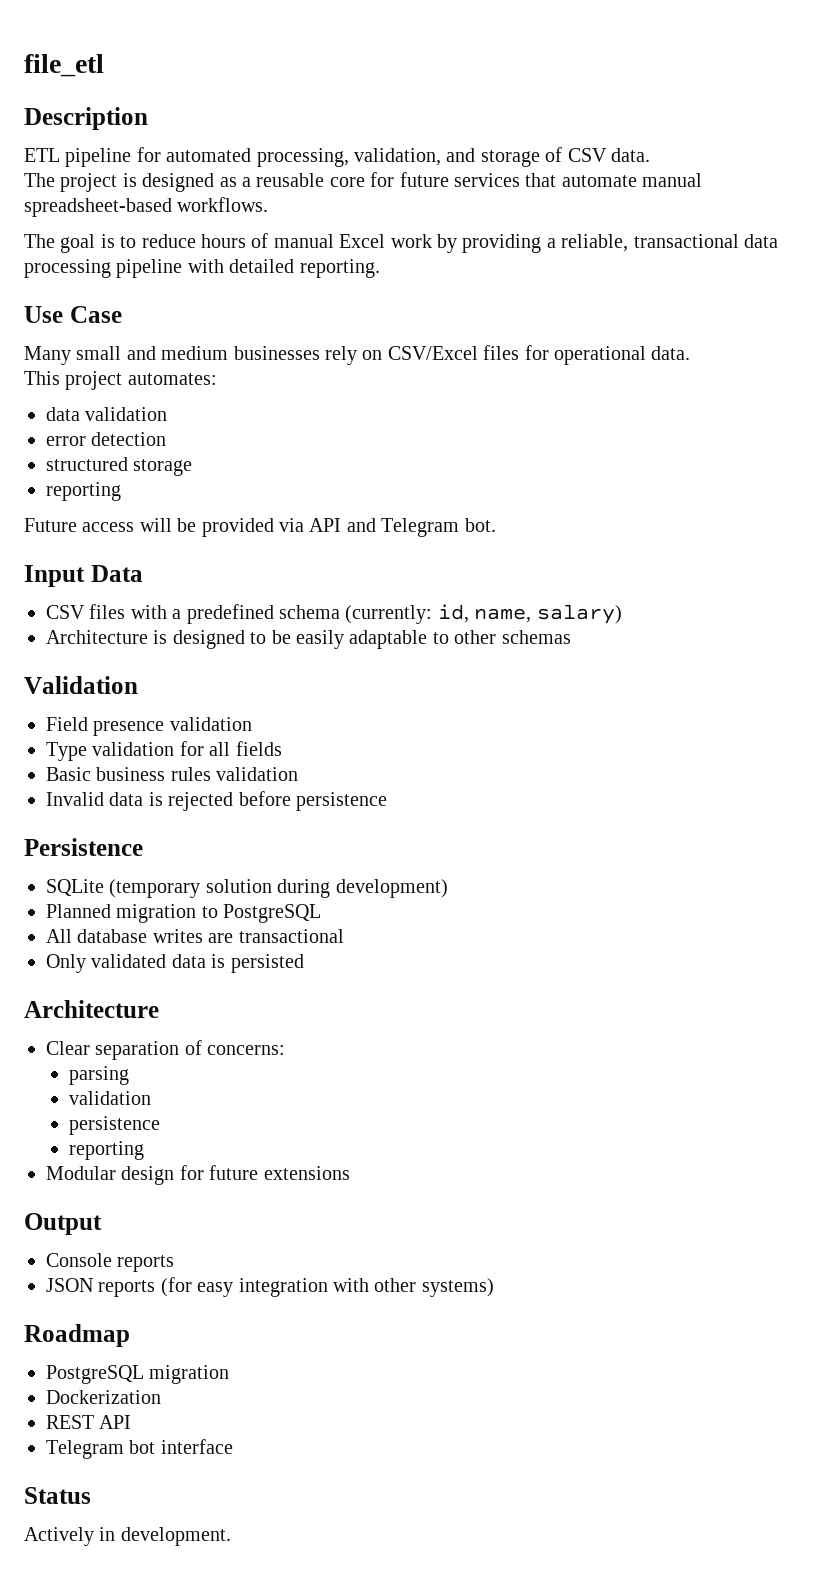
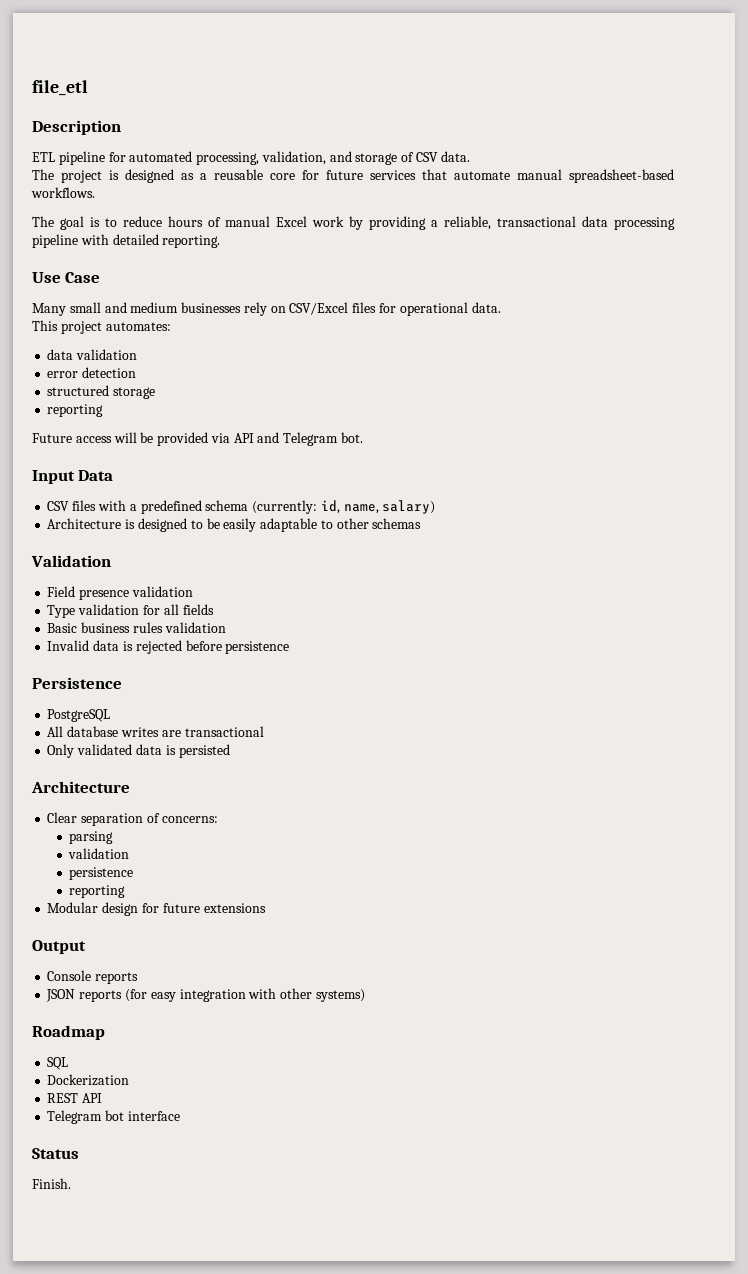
- SQLite (temporary solution during development)
- Planned migration to PostgreSQL
+ PostgreSQL
- PostgreSQL migration
+ SQL
- Actively in development.
+ Finish.

